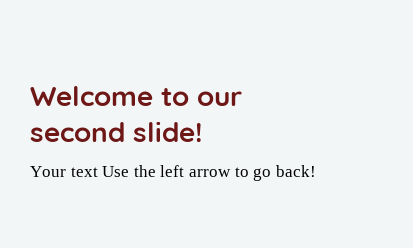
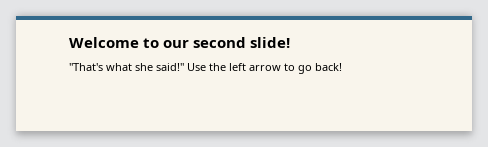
- Your text Use the left arrow to go back!
+ "That's what she said!" Use the left arrow to go back!

